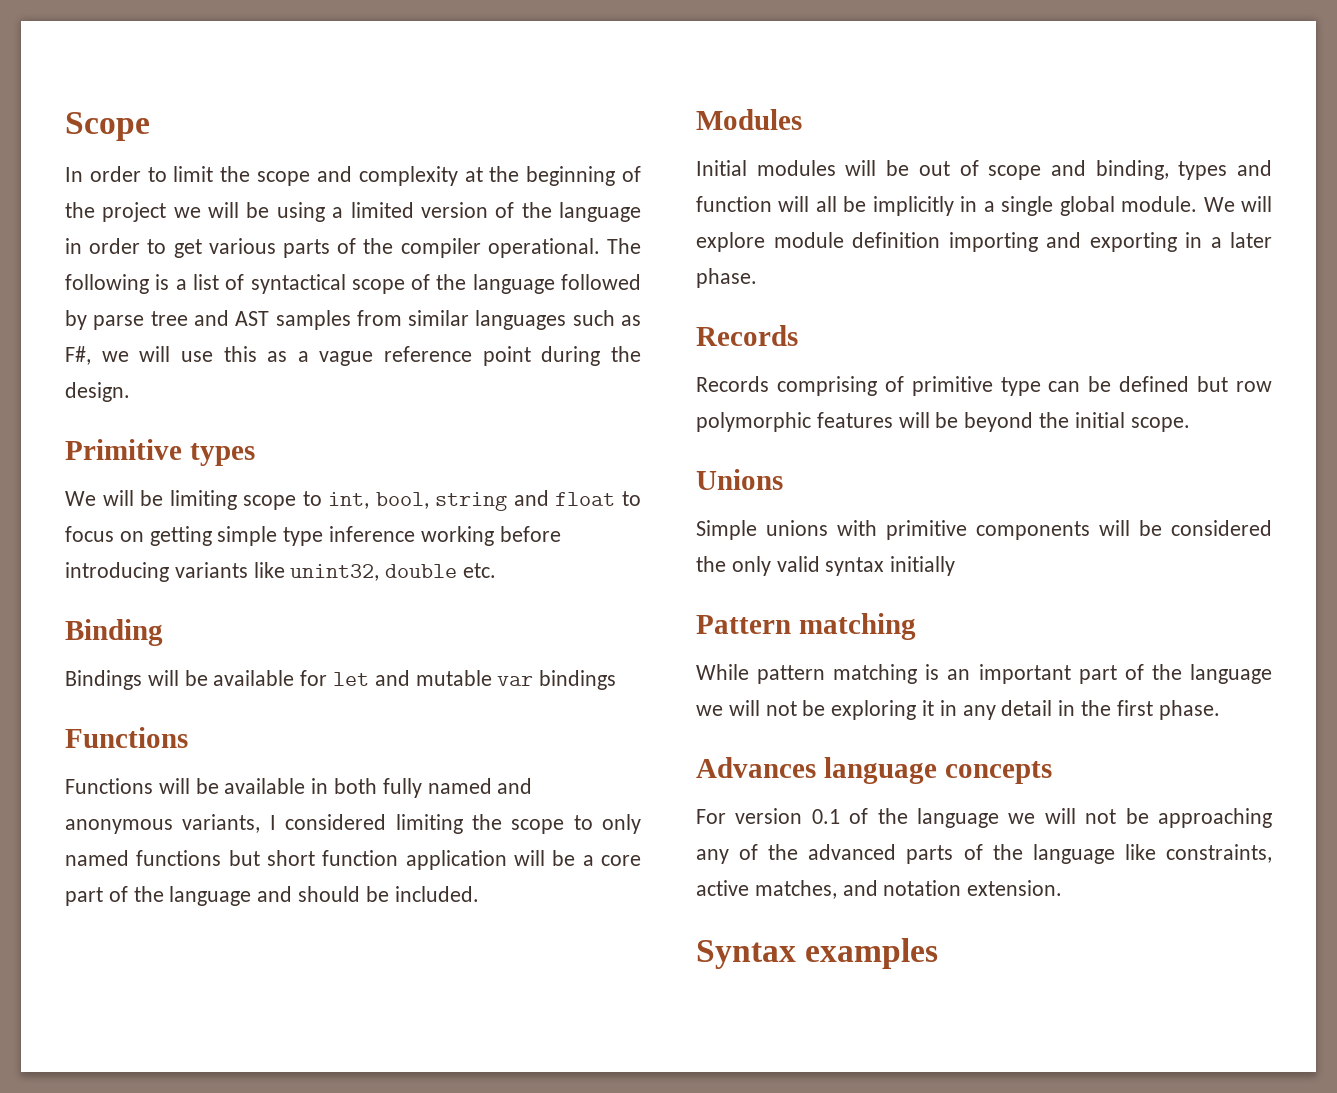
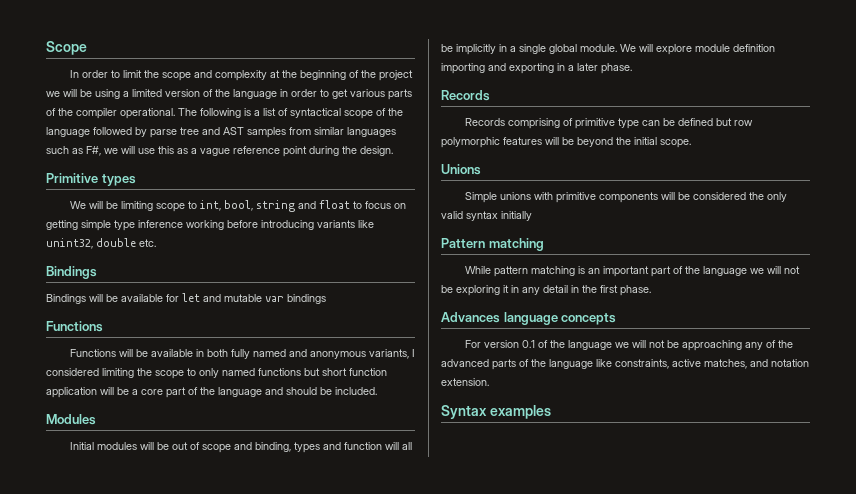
  We will be limiting scope to int, bool, string and float to focus on getting simple type inference working before introducing variants like unint32, double etc.
- Binding
+ Bindings

